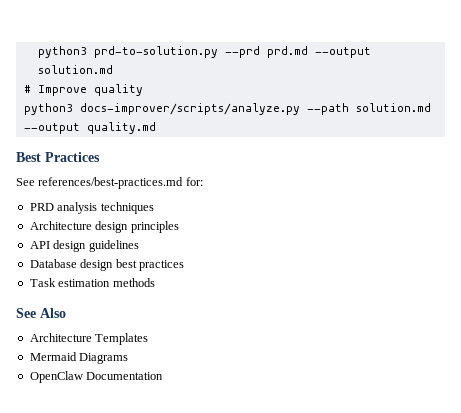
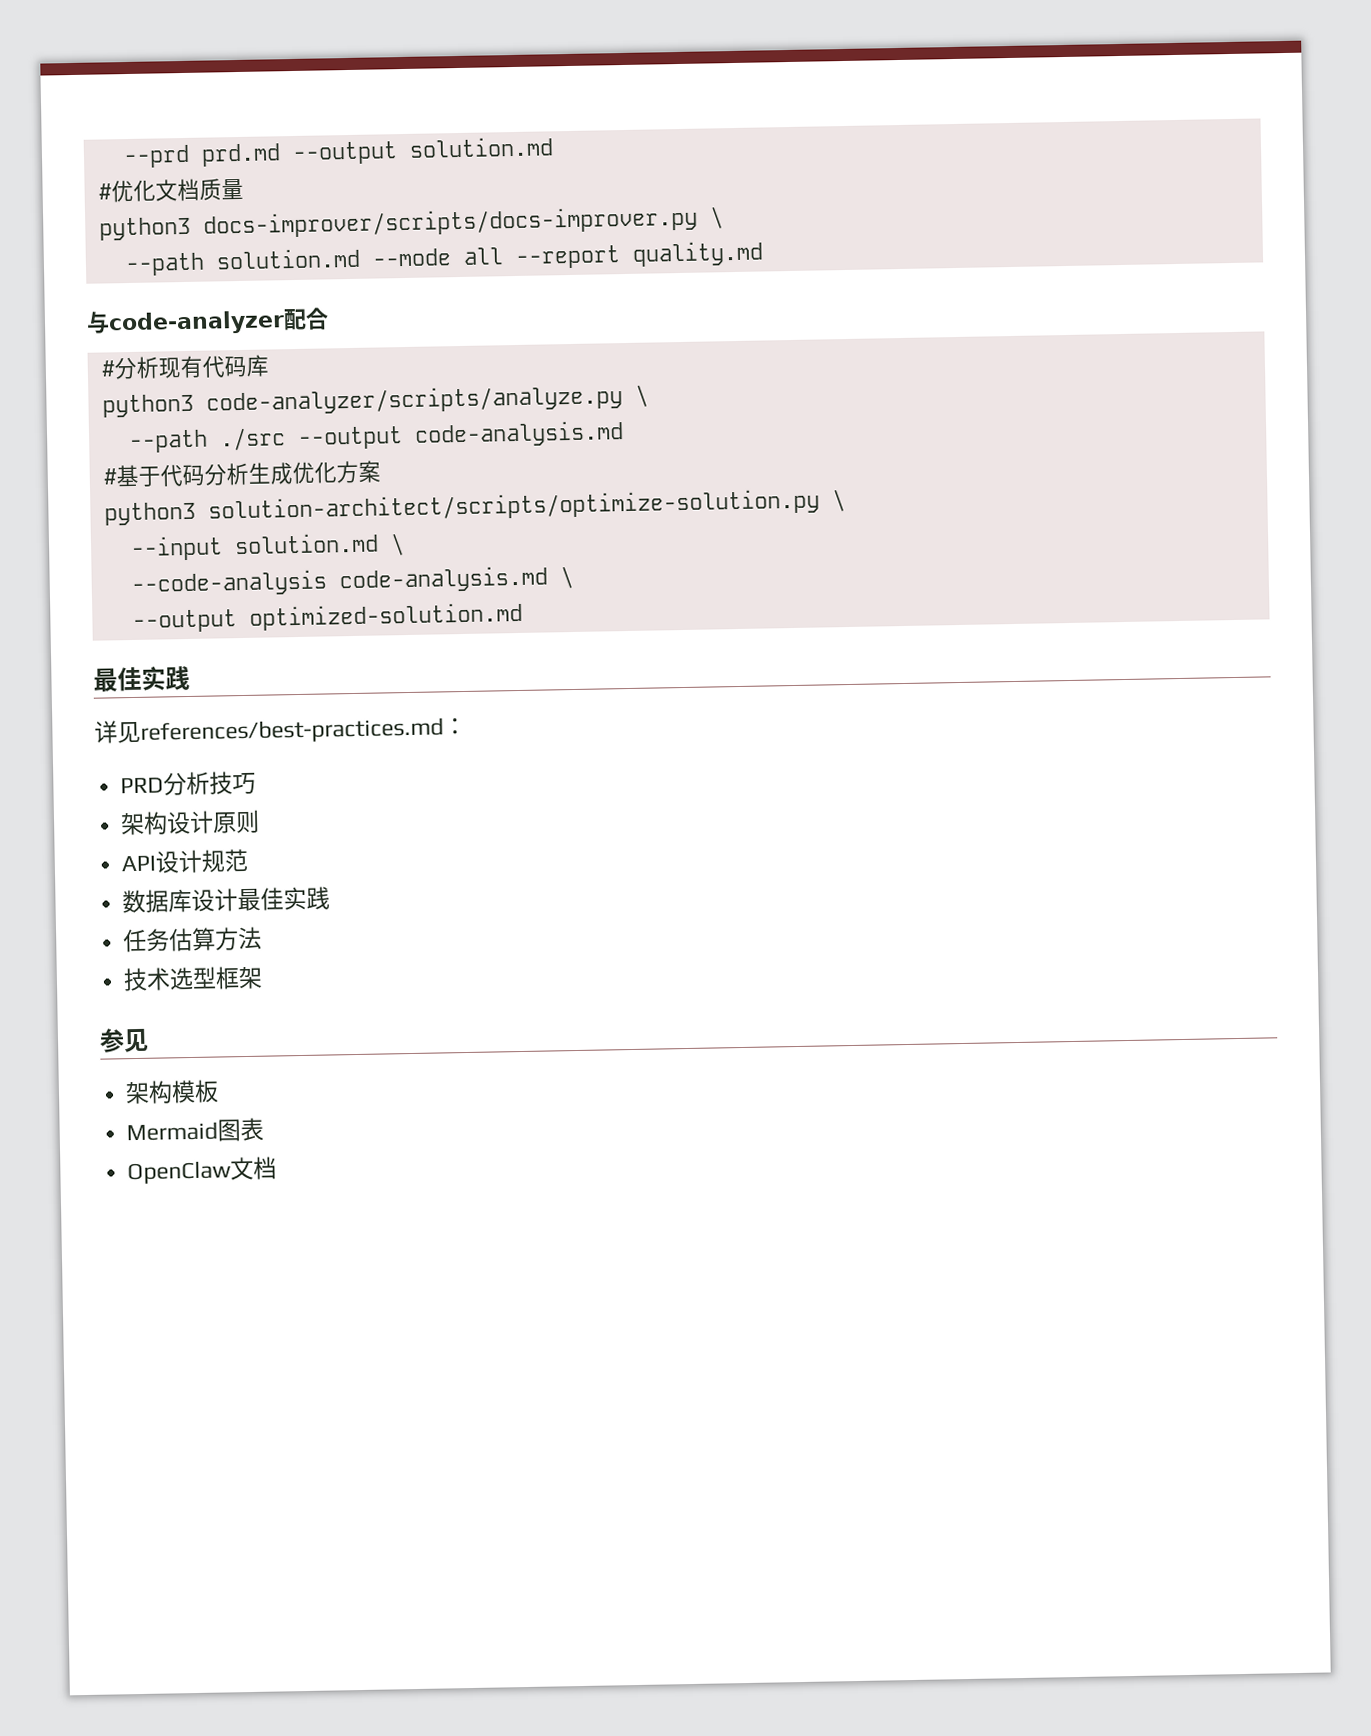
- python3 prd-to-solution.py --prd prd.md --output solution.md
+ --prd prd.md --output solution.md
- # Improve quality
- python3 docs-improver/scripts/analyze.py --path solution.md --output quality.md
- Best Practices
- See references/best-practices.md for:
- PRD analysis techniques
- Architecture design principles
- API design guidelines
- Database design best practices
- Task estimation methods
- See Also
- Architecture Templates
+ #优化文档质量
+ python3 docs-improver/scripts/docs-improver.py \
+ --path solution.md --mode all --report quality.md
+ 与code-analyzer配合
+ #分析现有代码库
+ python3 code-analyzer/scripts/analyze.py \
+ --path ./src --output code-analysis.md
+ #基于代码分析生成优化方案
+ python3 solution-architect/scripts/optimize-solution.py \
+ --input solution.md \
+ --code-analysis code-analysis.md \
+ --output optimized-solution.md
+ 最佳实践
+ 详见references/best-practices.md：
+ PRD分析技巧
+ 架构设计原则
+ API设计规范
+ 数据库设计最佳实践
+ 任务估算方法
+ 技术选型框架
+ 参见
+ 架构模板
- Mermaid Diagrams
+ Mermaid图表
- OpenClaw Documentation
+ OpenClaw文档

